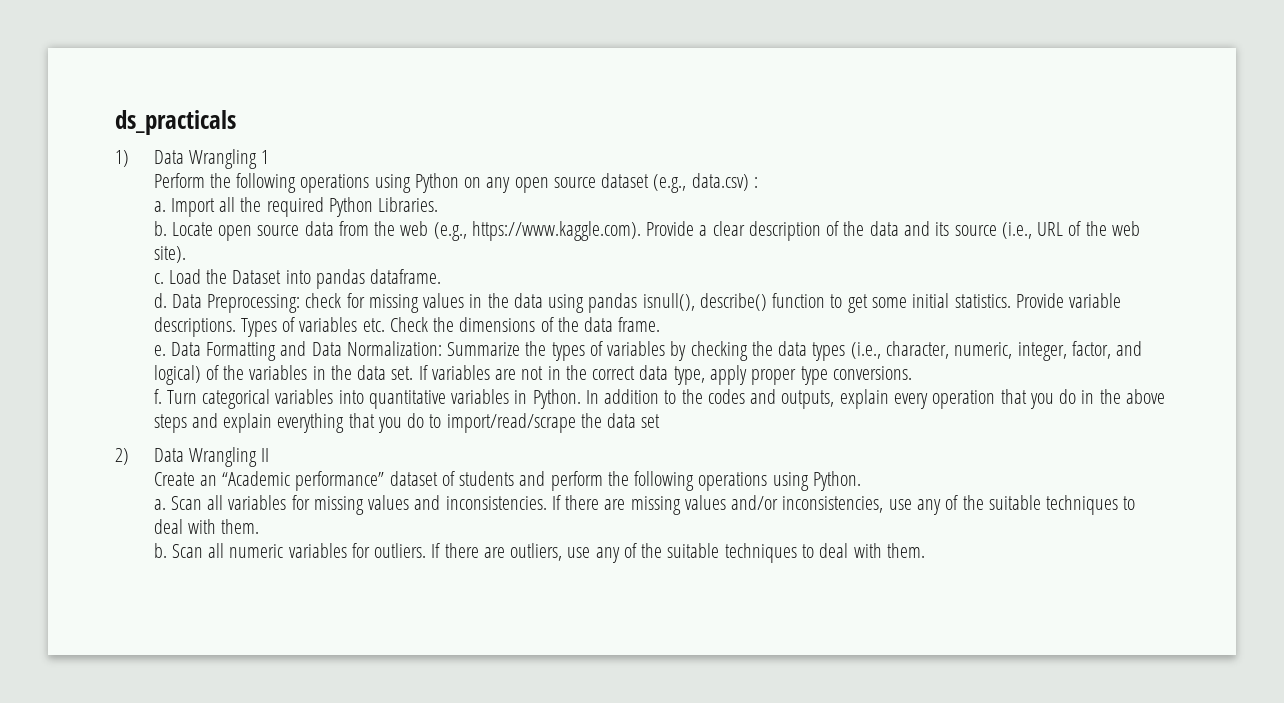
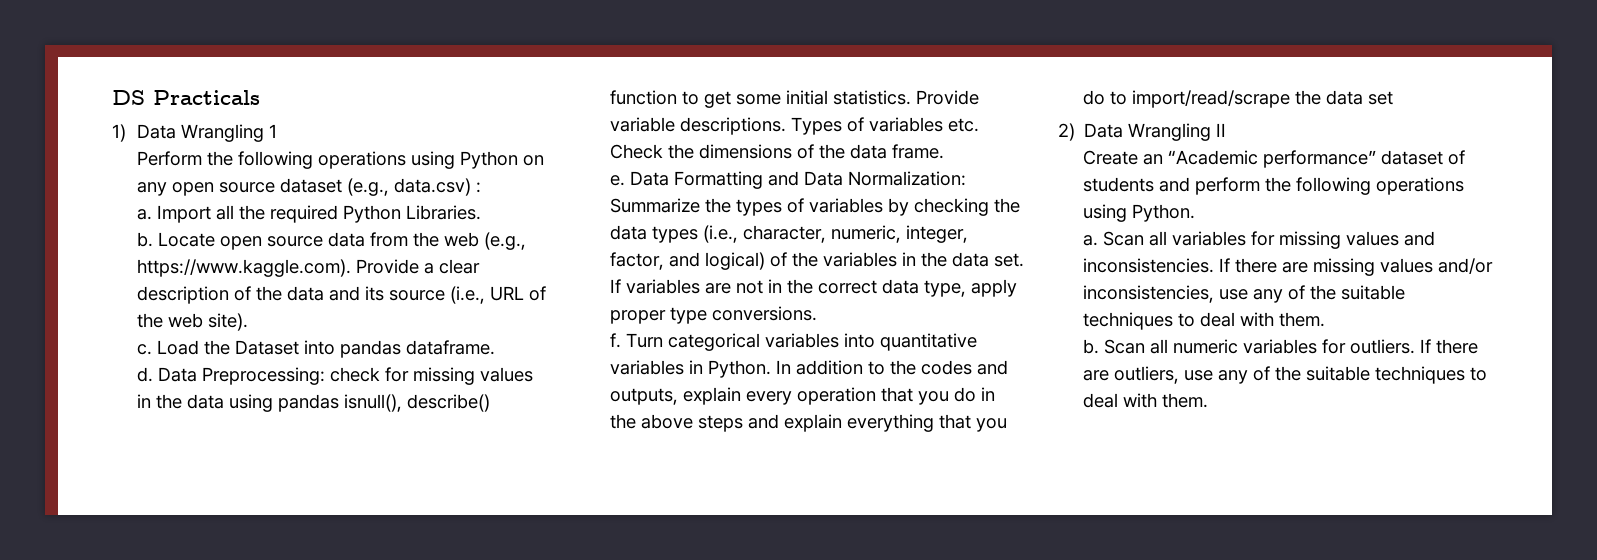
- ds_practicals
+ DS Practicals

